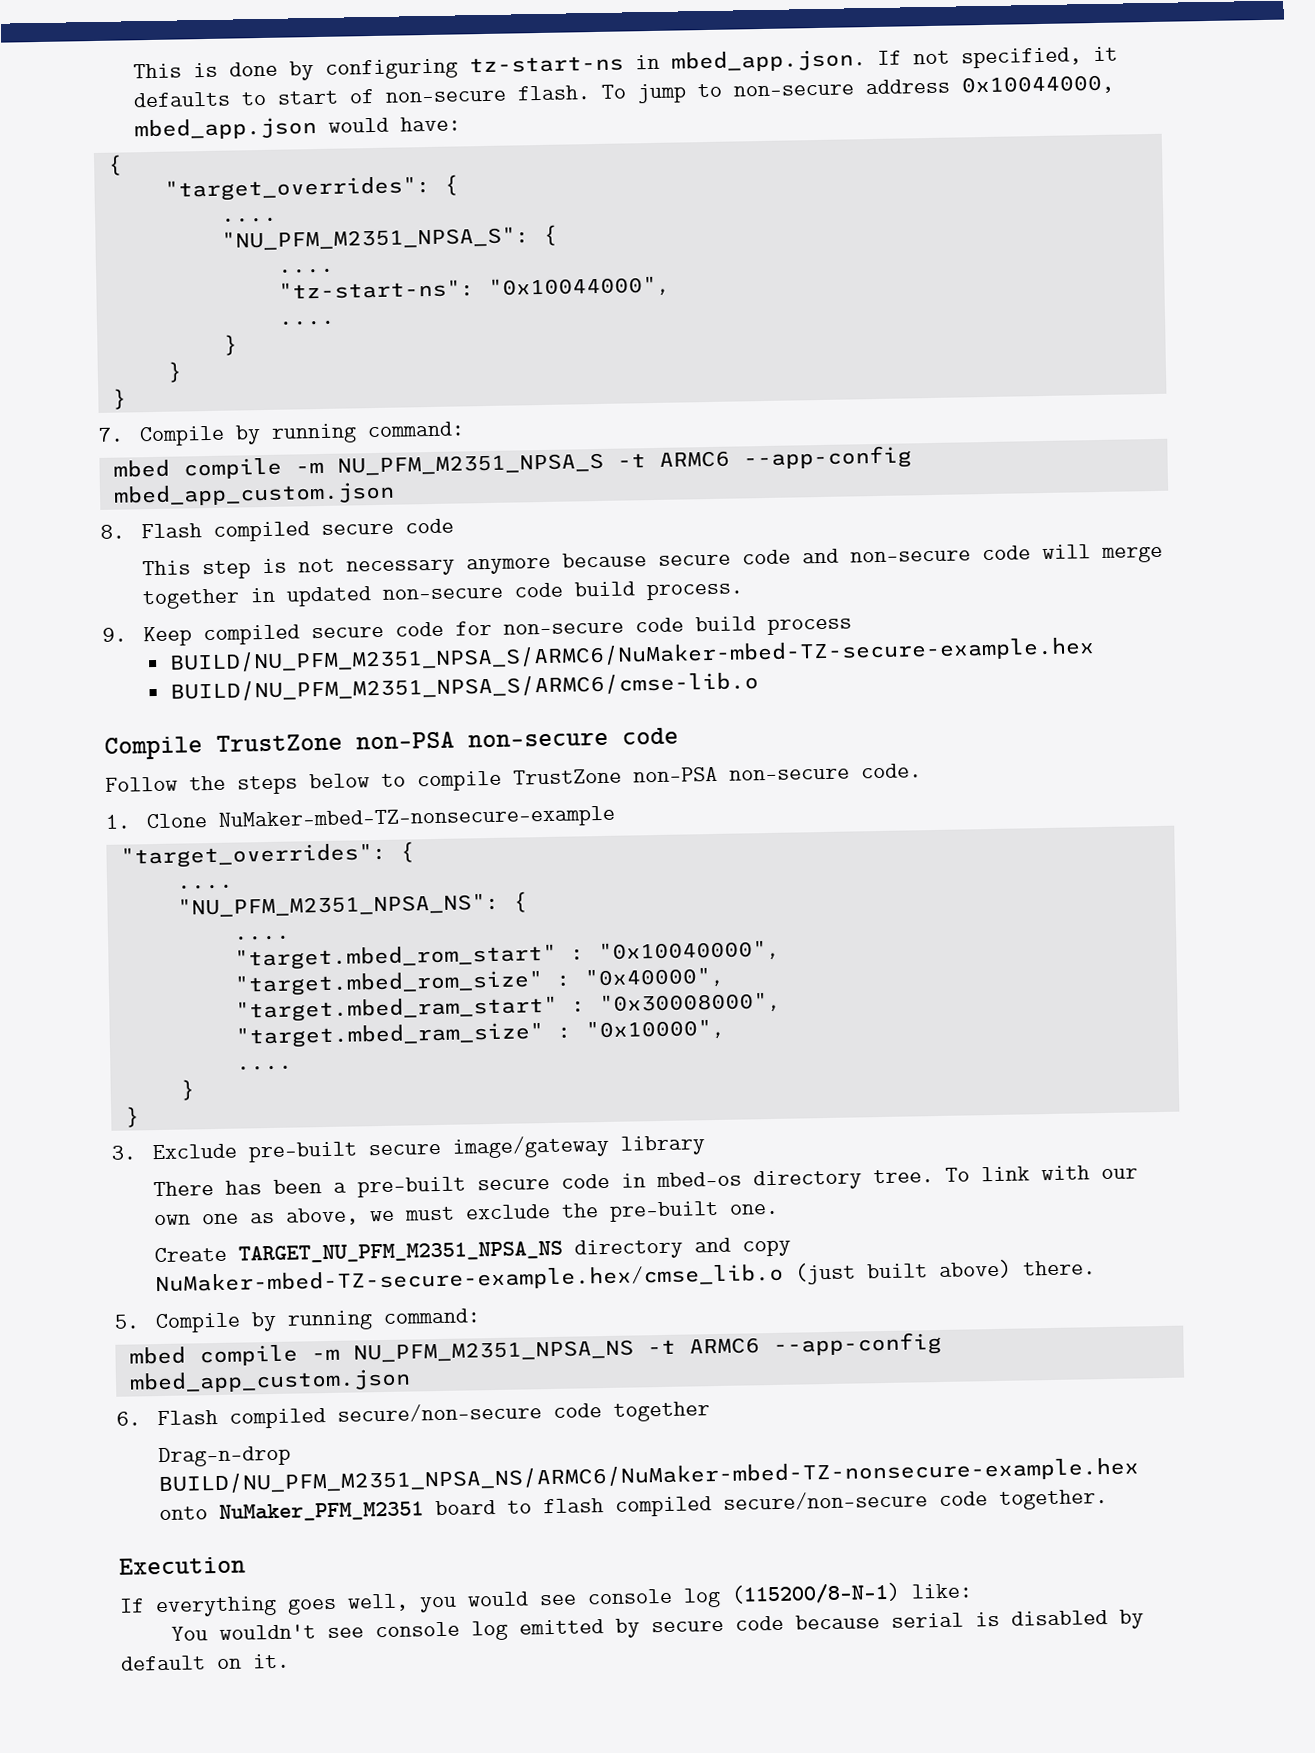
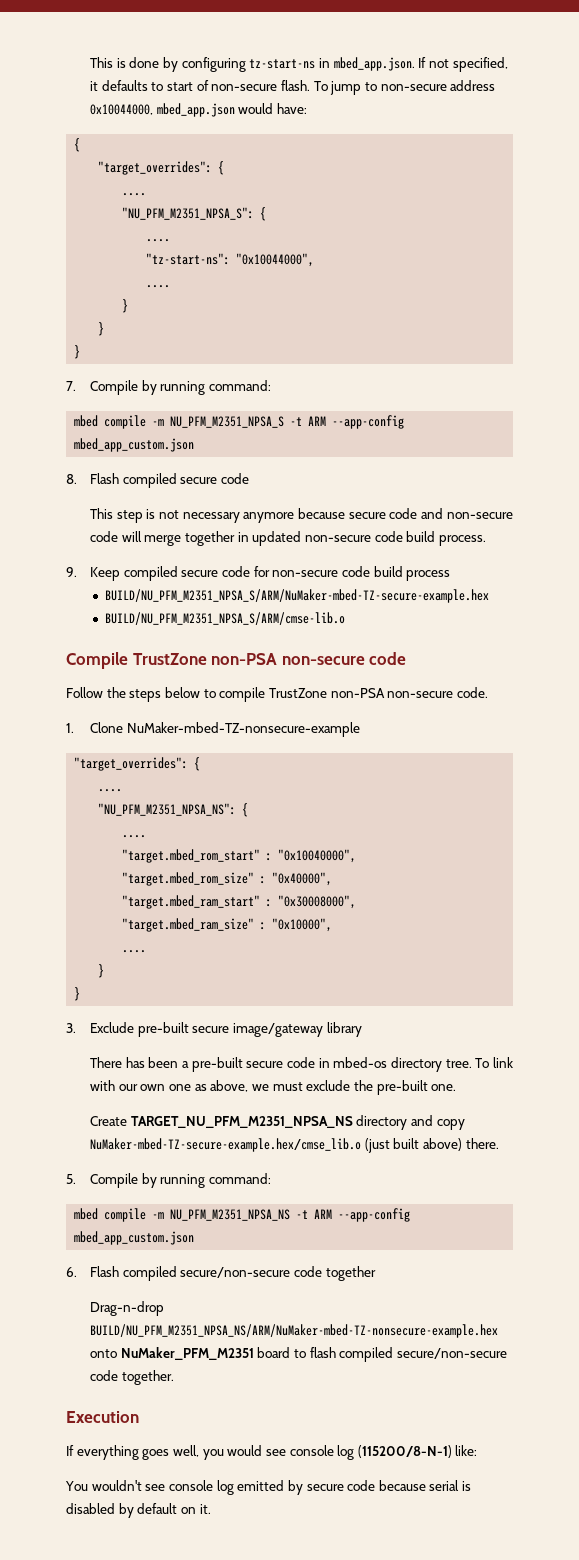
- mbed compile -m NU_PFM_M2351_NPSA_S -t ARMC6 --app-config mbed_app_custom.json
+ mbed compile -m NU_PFM_M2351_NPSA_S -t ARM --app-config mbed_app_custom.json
- BUILD/NU_PFM_M2351_NPSA_S/ARMC6/NuMaker-mbed-TZ-secure-example.hex
- BUILD/NU_PFM_M2351_NPSA_S/ARMC6/cmse-lib.o
+ BUILD/NU_PFM_M2351_NPSA_S/ARM/NuMaker-mbed-TZ-secure-example.hex
+ BUILD/NU_PFM_M2351_NPSA_S/ARM/cmse-lib.o
- mbed compile -m NU_PFM_M2351_NPSA_NS -t ARMC6 --app-config mbed_app_custom.json
+ mbed compile -m NU_PFM_M2351_NPSA_NS -t ARM --app-config mbed_app_custom.json
- Drag-n-drop BUILD/NU_PFM_M2351_NPSA_NS/ARMC6/NuMaker-mbed-TZ-nonsecure-example.hex onto NuMaker_PFM_M2351 board to flash compiled secure/non-secure code together.
+ Drag-n-drop BUILD/NU_PFM_M2351_NPSA_NS/ARM/NuMaker-mbed-TZ-nonsecure-example.hex onto NuMaker_PFM_M2351 board to flash compiled secure/non-secure code together.

